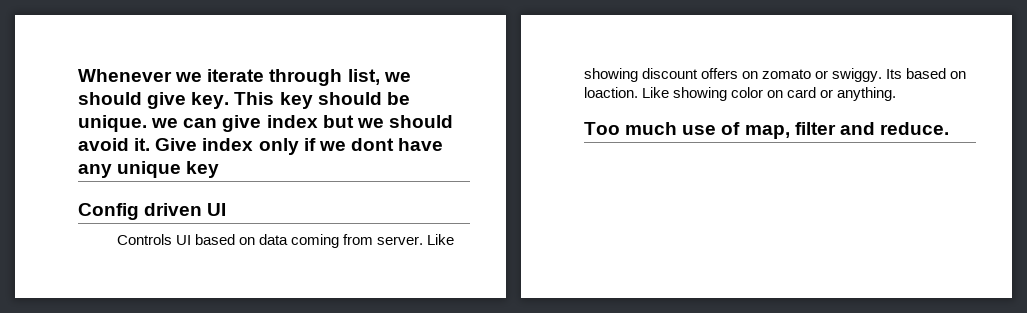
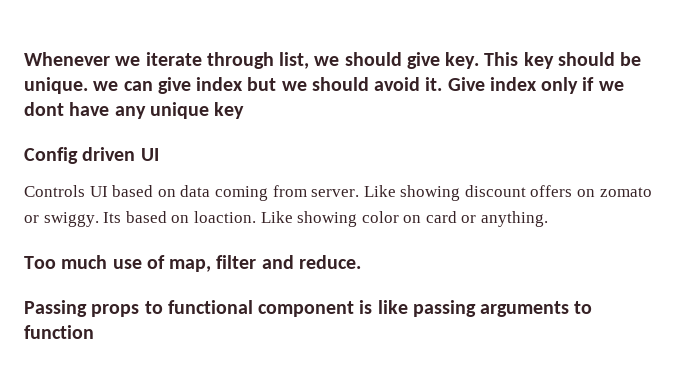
+ Passing props to functional component is like passing arguments to function

